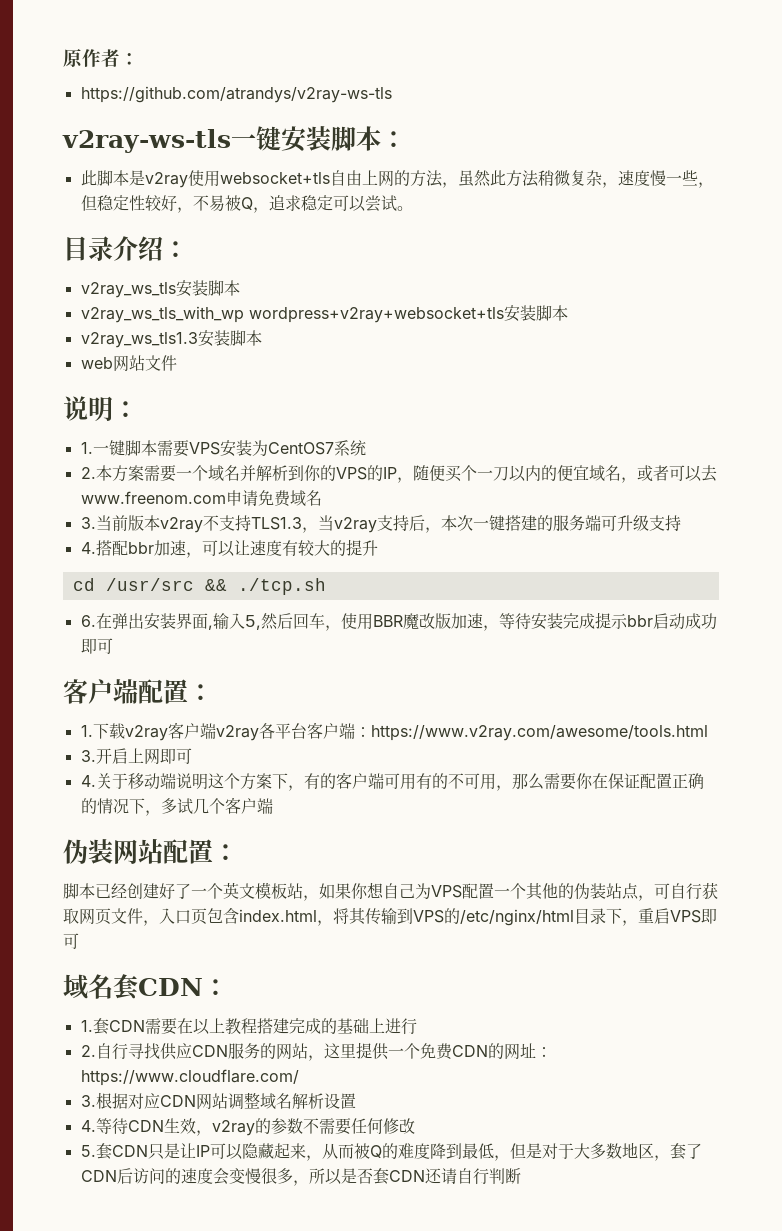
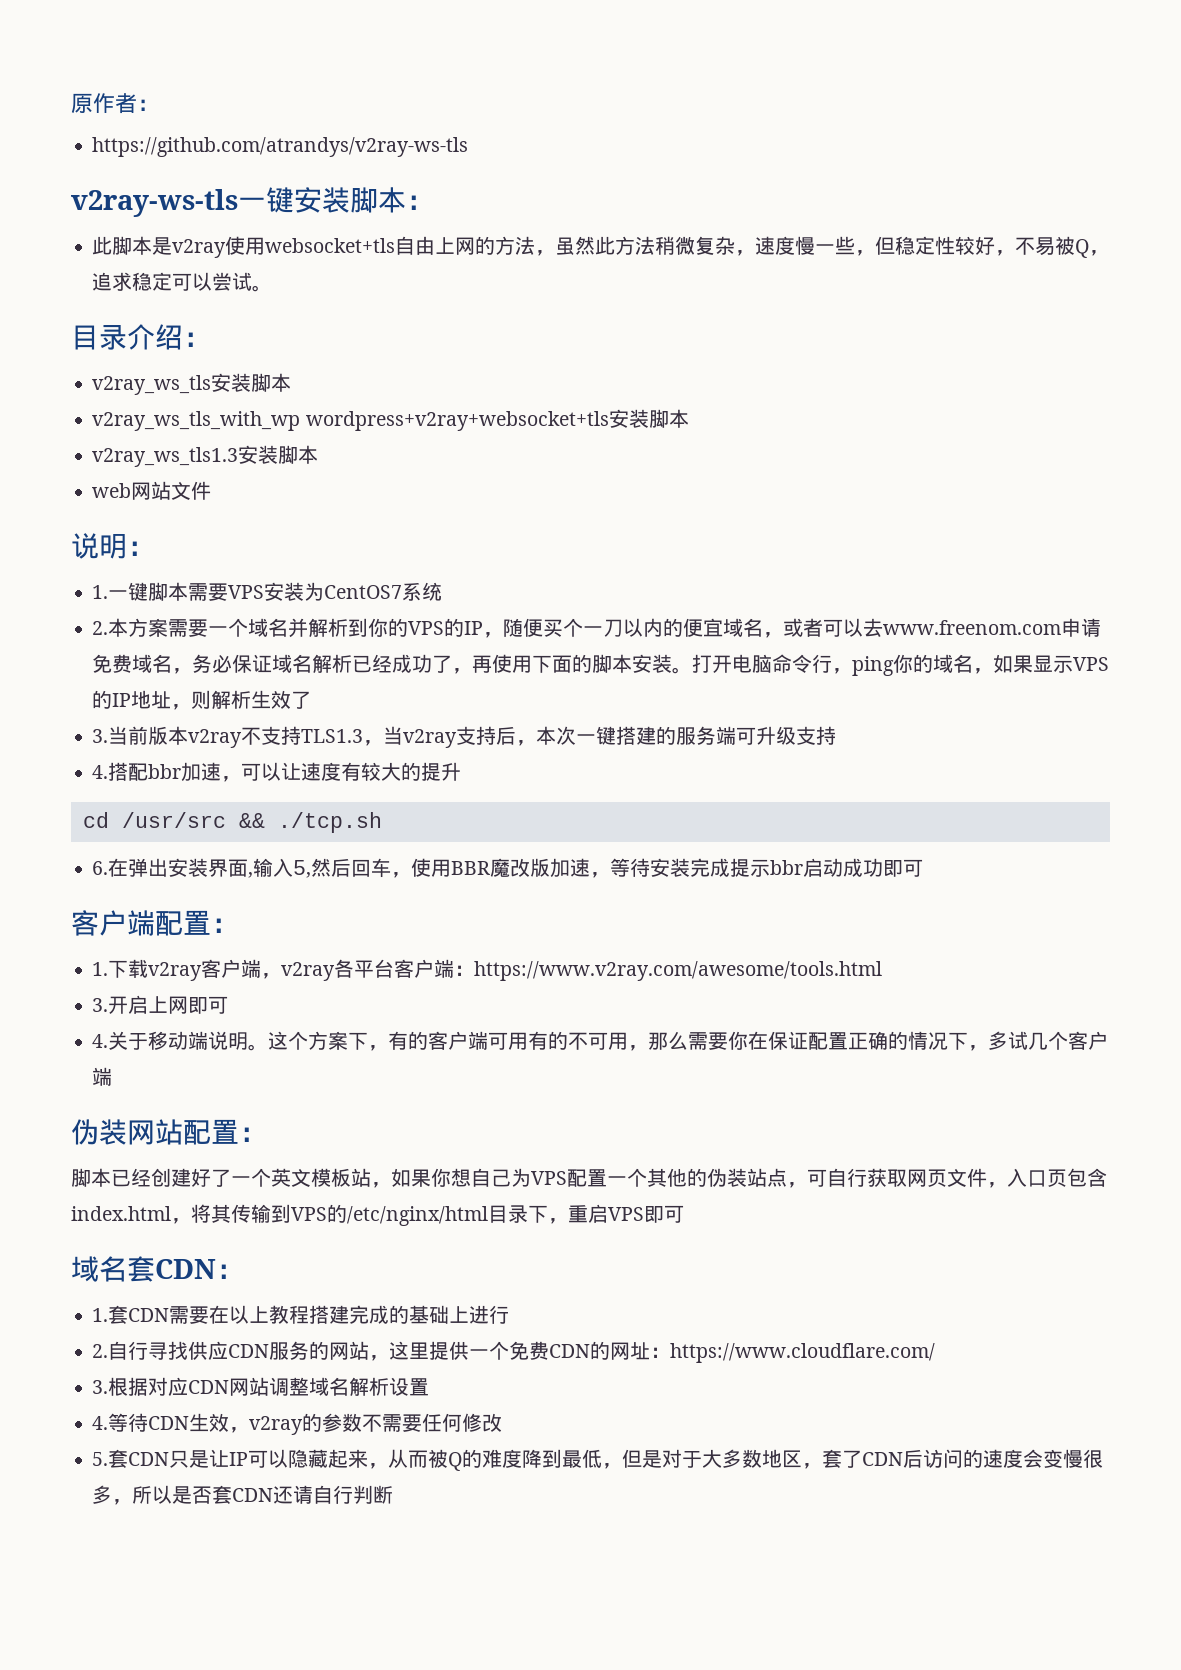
- 2.本方案需要一个域名并解析到你的VPS的IP，随便买个一刀以内的便宜域名，或者可以去www.freenom.com申请免费域名
+ 2.本方案需要一个域名并解析到你的VPS的IP，随便买个一刀以内的便宜域名，或者可以去www.freenom.com申请免费域名，务必保证域名解析已经成功了，再使用下面的脚本安装。打开电脑命令行，ping你的域名，如果显示VPS的IP地址，则解析生效了
- 1.下载v2ray客户端v2ray各平台客户端：https://www.v2ray.com/awesome/tools.html
+ 1.下载v2ray客户端，v2ray各平台客户端：https://www.v2ray.com/awesome/tools.html
- 4.关于移动端说明这个方案下，有的客户端可用有的不可用，那么需要你在保证配置正确的情况下，多试几个客户端
+ 4.关于移动端说明。这个方案下，有的客户端可用有的不可用，那么需要你在保证配置正确的情况下，多试几个客户端

